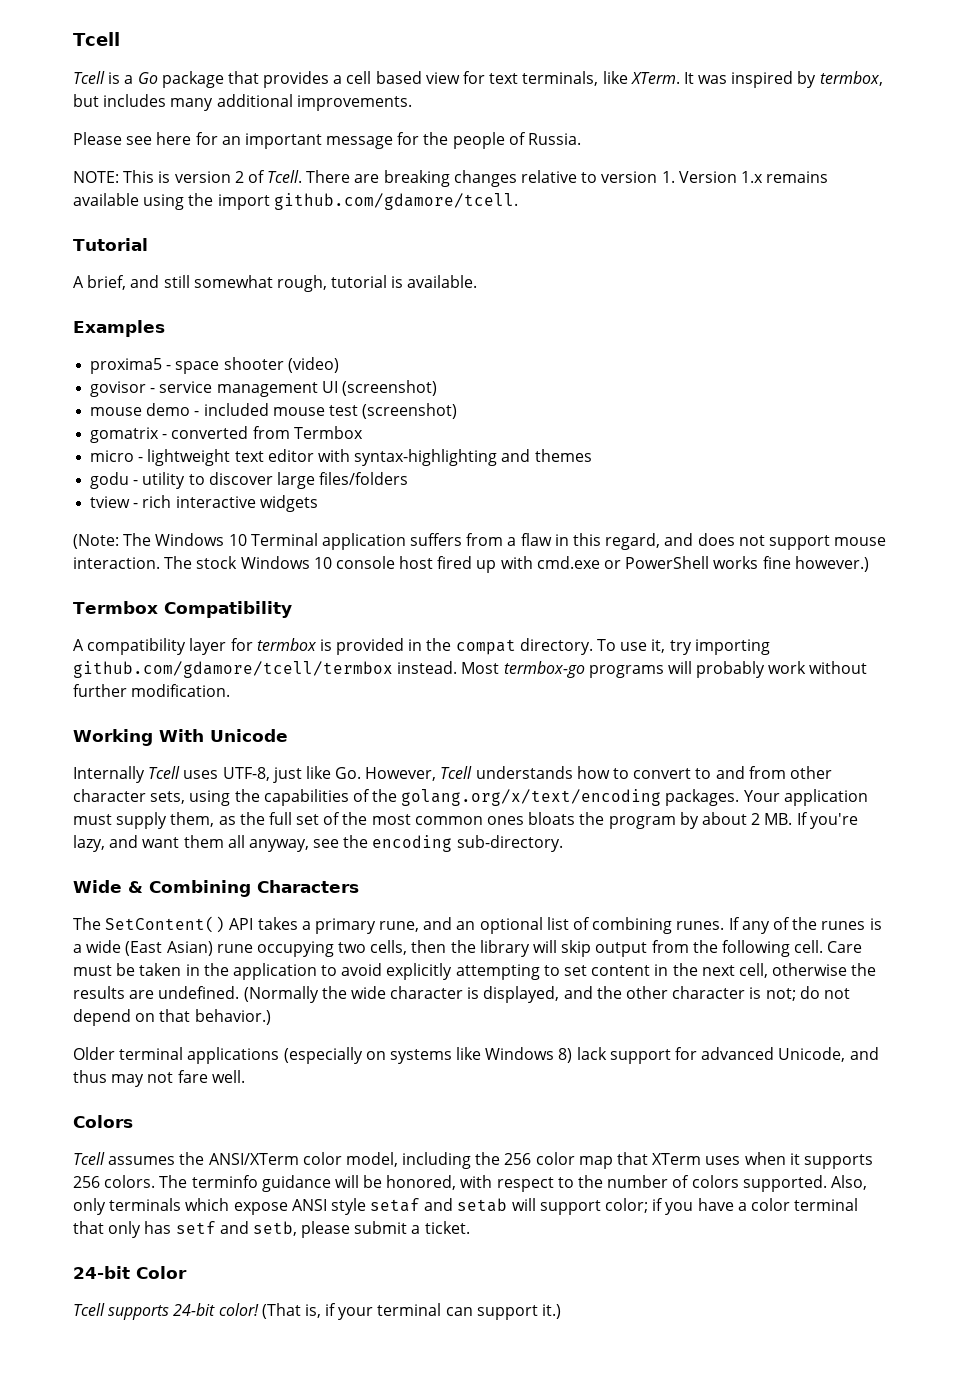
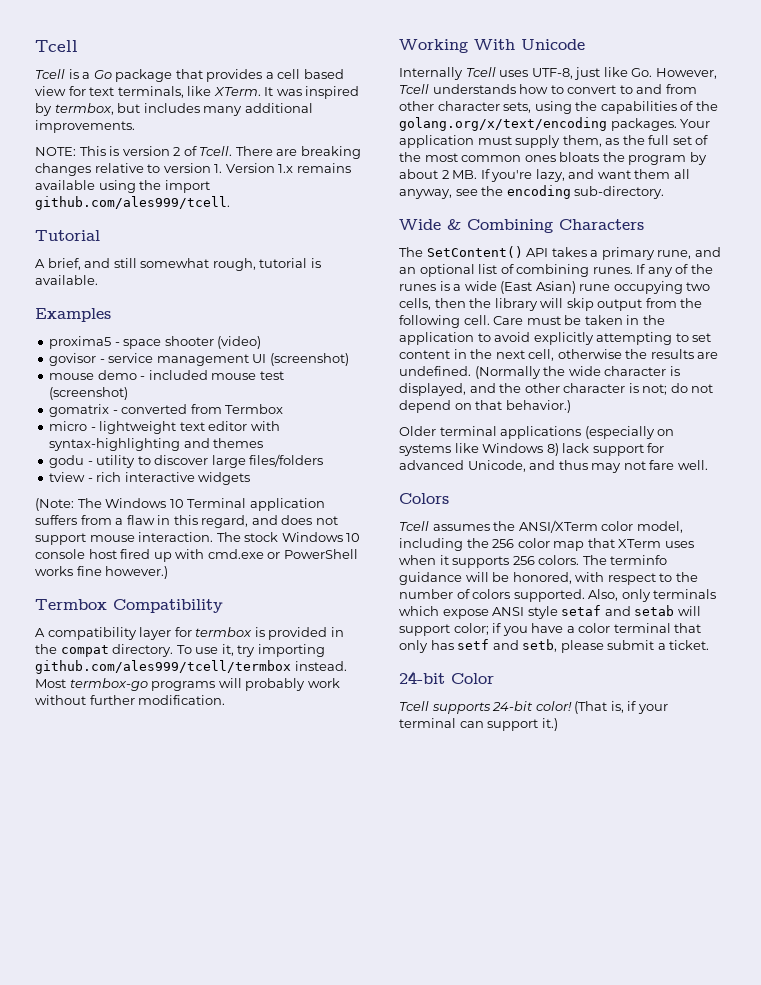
- Please see here for an important message for the people of Russia.
- There are breaking changes relative to version 1. Version 1.x remains available using the import github.com/gdamore/tcell.
+ There are breaking changes relative to version 1. Version 1.x remains available using the import github.com/ales999/tcell.
- To use it, try importing github.com/gdamore/tcell/termbox instead.
+ To use it, try importing github.com/ales999/tcell/termbox instead.

